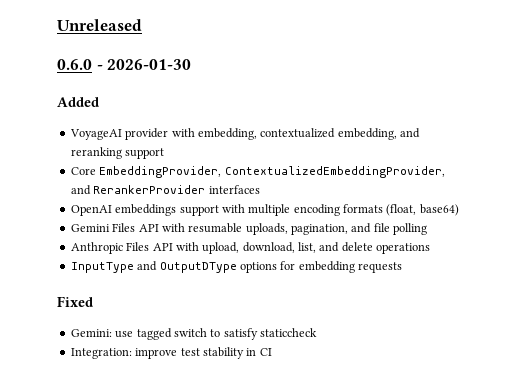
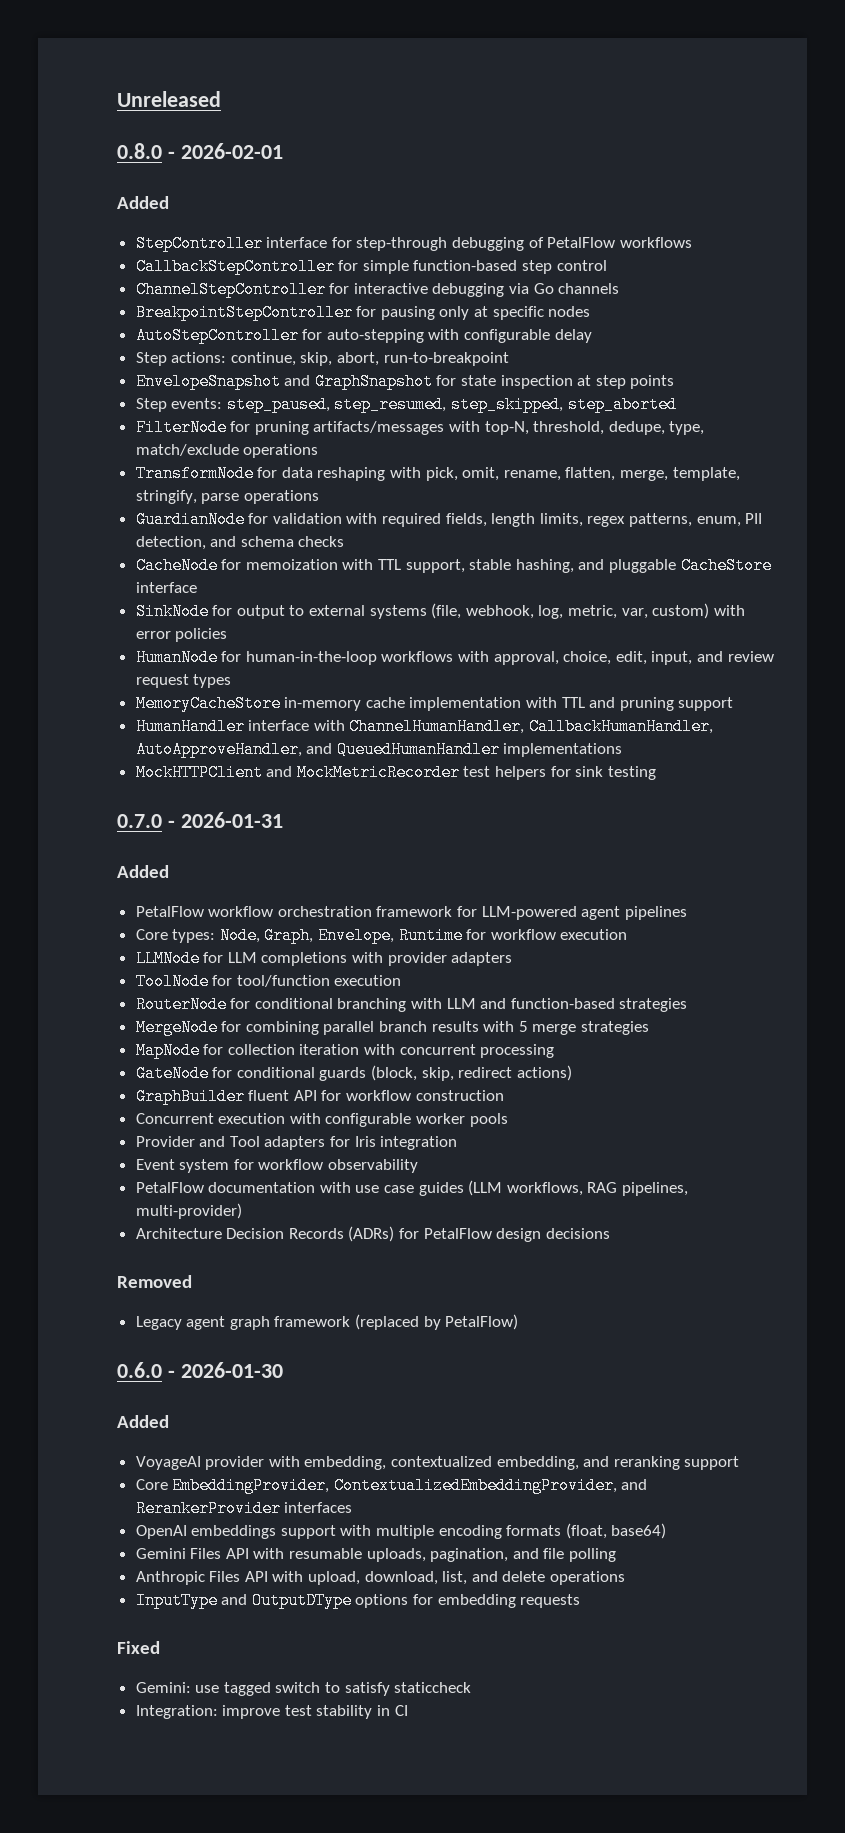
+ 0.8.0 - 2026-02-01
+ Added
+ StepController interface for step-through debugging of PetalFlow workflows
+ CallbackStepController for simple function-based step control
+ ChannelStepController for interactive debugging via Go channels
+ BreakpointStepController for pausing only at specific nodes
+ AutoStepController for auto-stepping with configurable delay
+ Step actions: continue, skip, abort, run-to-breakpoint
+ EnvelopeSnapshot and GraphSnapshot for state inspection at step points
+ Step events: step_paused, step_resumed, step_skipped, step_aborted
+ FilterNode for pruning artifacts/messages with top-N, threshold, dedupe, type, match/exclude operations
+ TransformNode for data reshaping with pick, omit, rename, flatten, merge, template, stringify, parse operations
+ GuardianNode for validation with required fields, length limits, regex patterns, enum, PII detection, and schema checks
+ CacheNode for memoization with TTL support, stable hashing, and pluggable CacheStore interface
+ SinkNode for output to external systems (file, webhook, log, metric, var, custom) with error policies
+ HumanNode for human-in-the-loop workflows with approval, choice, edit, input, and review request types
+ MemoryCacheStore in-memory cache implementation with TTL and pruning support
+ HumanHandler interface with ChannelHumanHandler, CallbackHumanHandler, AutoApproveHandler, and QueuedHumanHandler implementations
+ MockHTTPClient and MockMetricRecorder test helpers for sink testing
+ 0.7.0 - 2026-01-31
+ Added
+ PetalFlow workflow orchestration framework for LLM-powered agent pipelines
+ Core types: Node, Graph, Envelope, Runtime for workflow execution
+ LLMNode for LLM completions with provider adapters
+ ToolNode for tool/function execution
+ RouterNode for conditional branching with LLM and function-based strategies
+ MergeNode for combining parallel branch results with 5 merge strategies
+ MapNode for collection iteration with concurrent processing
+ GateNode for conditional guards (block, skip, redirect actions)
+ GraphBuilder fluent API for workflow construction
+ Concurrent execution with configurable worker pools
+ Provider and Tool adapters for Iris integration
+ Event system for workflow observability
+ PetalFlow documentation with use case guides (LLM workflows, RAG pipelines, multi-provider)
+ Architecture Decision Records (ADRs) for PetalFlow design decisions
+ Removed
+ Legacy agent graph framework (replaced by PetalFlow)

